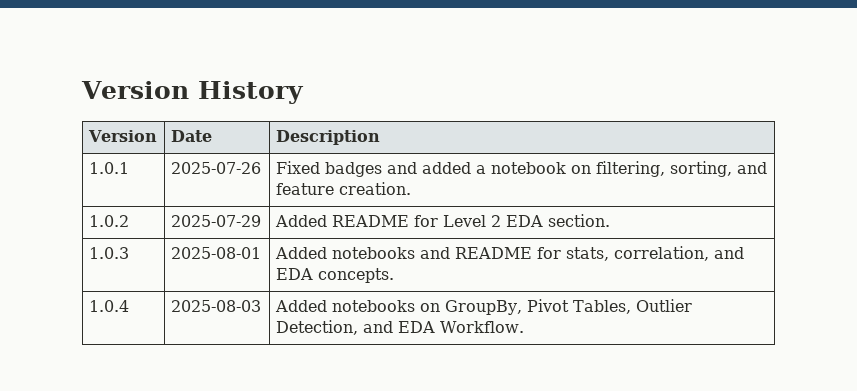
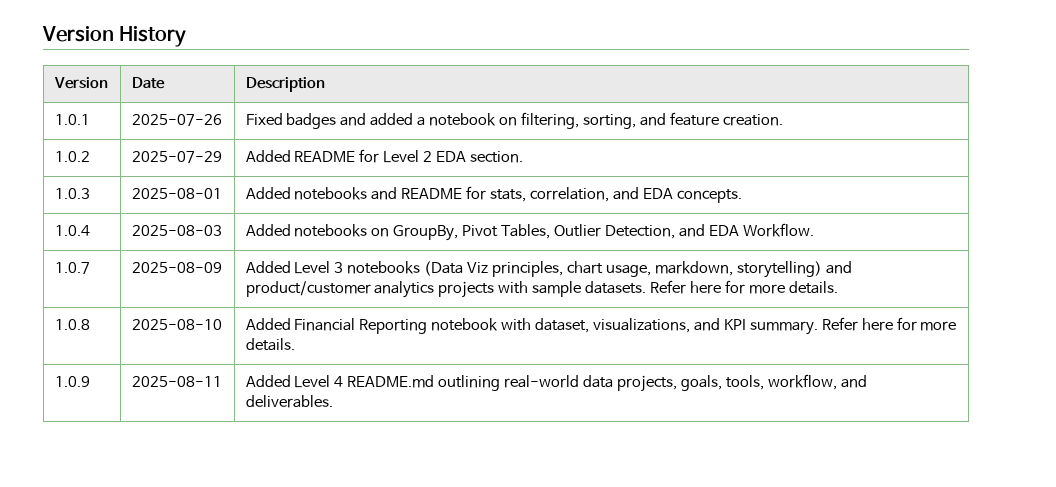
+ 1.0.7 | 2025-08-09 | Added Level 3 notebooks (Data Viz principles, chart usage, markdown, storytelling) and product/customer analytics projects with sample datasets. Refer here for more details.
+ 1.0.8 | 2025-08-10 | Added Financial Reporting notebook with dataset, visualizations, and KPI summary. Refer here for more details.
+ 1.0.9 | 2025-08-11 | Added Level 4 README.md outlining real-world data projects, goals, tools, workflow, and deliverables.

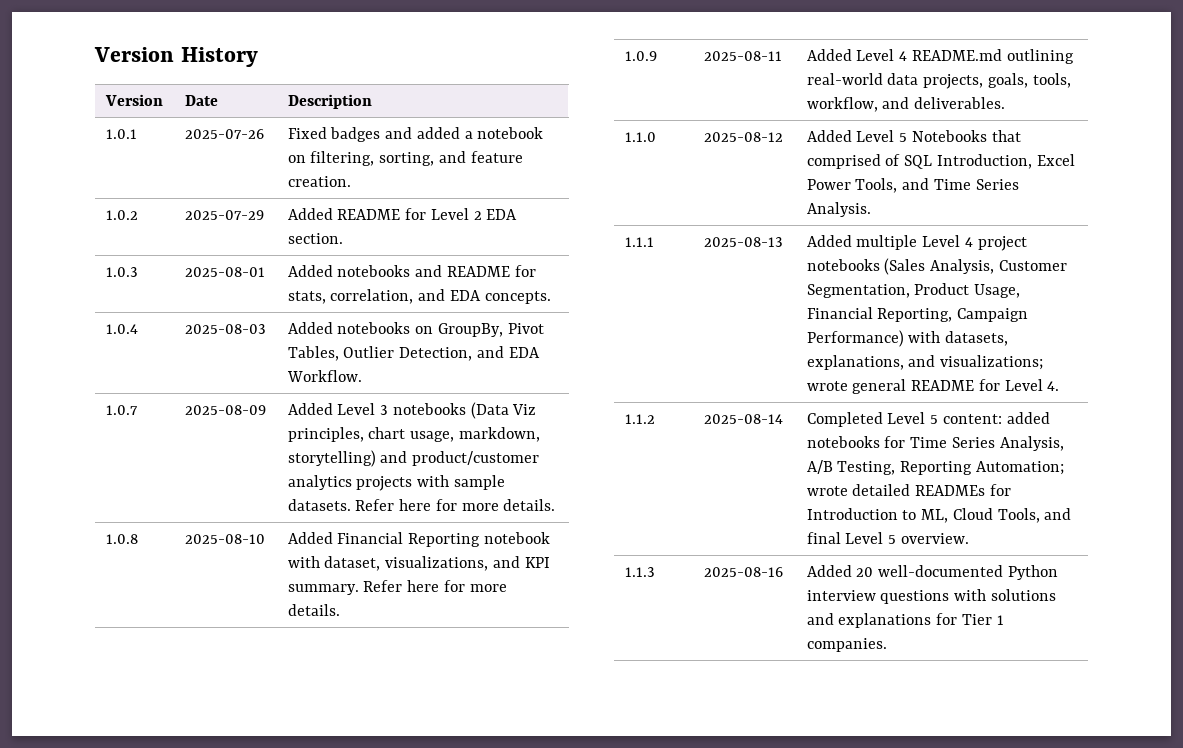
+ 1.1.0 | 2025-08-12 | Added Level 5 Notebooks that comprised of SQL Introduction, Excel Power Tools, and Time Series Analysis.
+ 1.1.1 | 2025-08-13 | Added multiple Level 4 project notebooks (Sales Analysis, Customer Segmentation, Product Usage, Financial Reporting, Campaign Performance) with datasets, explanations, and visualizations; wrote general README for Level 4.
+ 1.1.2 | 2025-08-14 | Completed Level 5 content: added notebooks for Time Series Analysis, A/B Testing, Reporting Automation; wrote detailed READMEs for Introduction to ML, Cloud Tools, and final Level 5 overview.
+ 1.1.3 | 2025-08-16 | Added 20 well-documented Python interview questions with solutions and explanations for Tier 1 companies.

